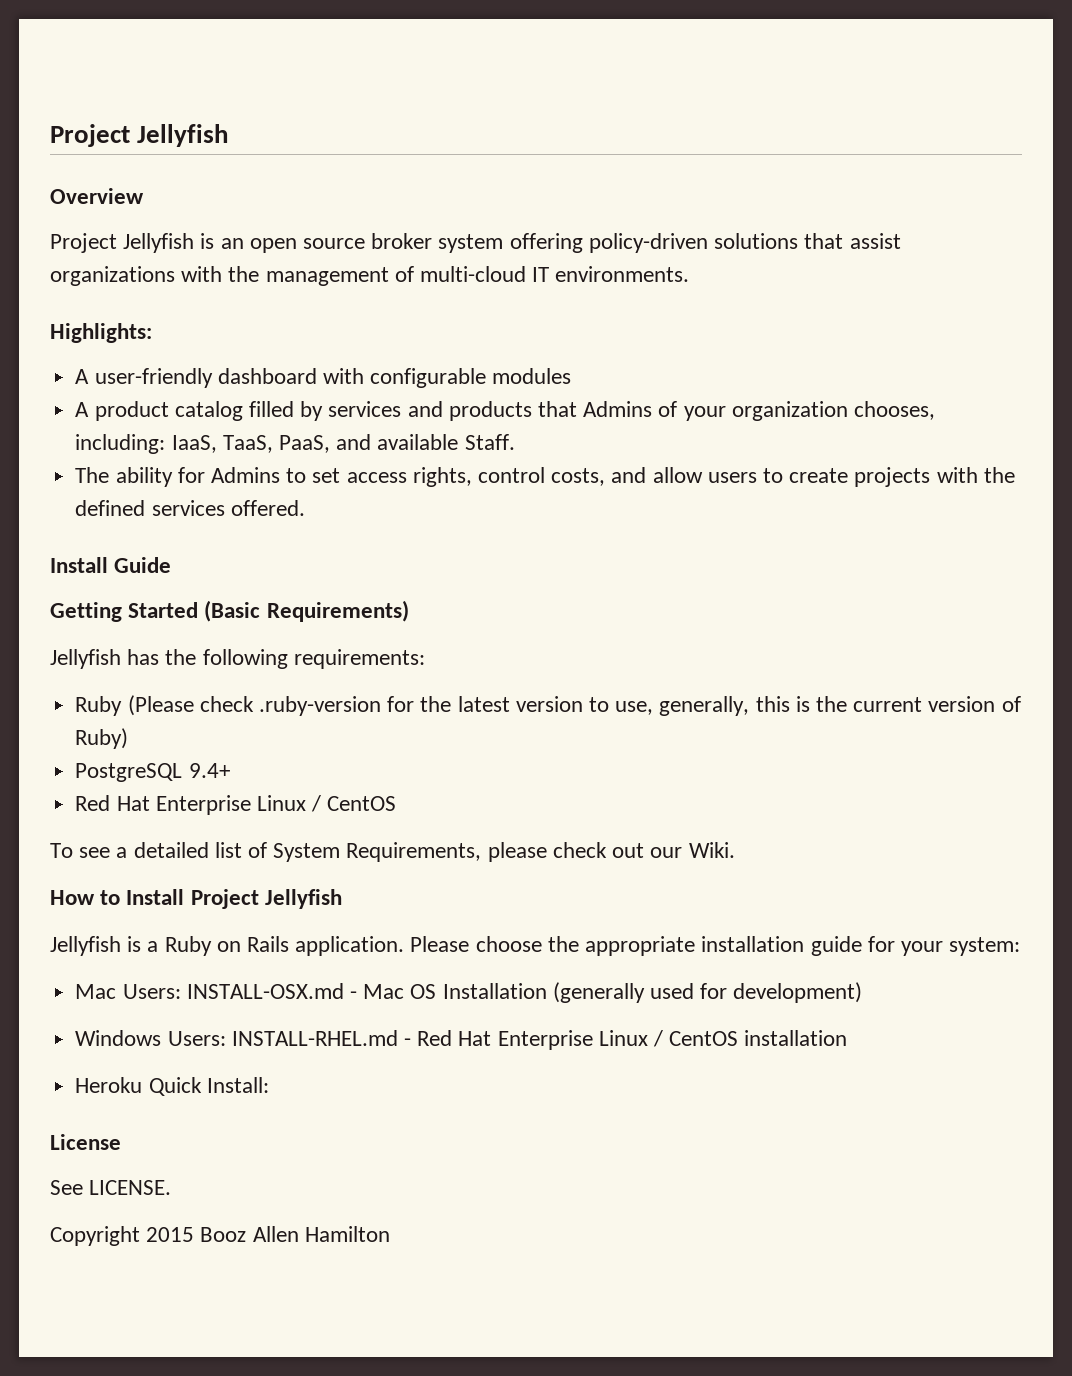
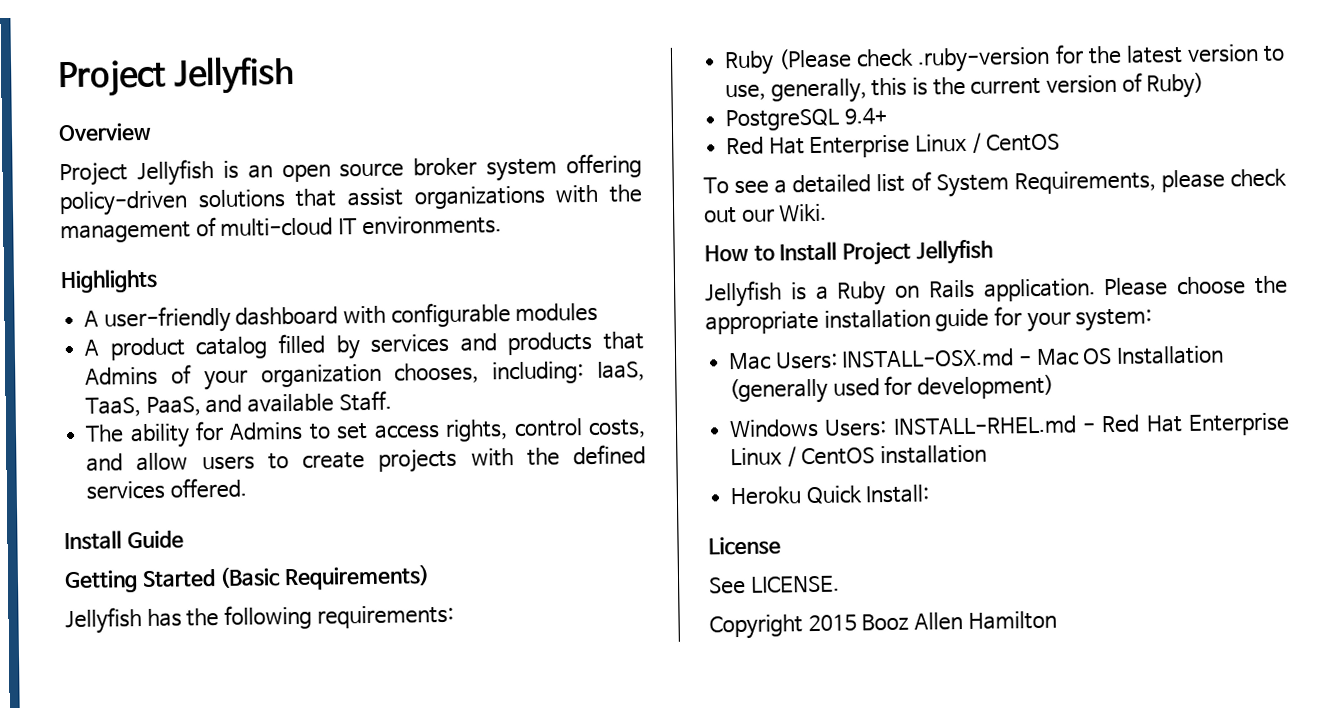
- Highlights:
+ Highlights

